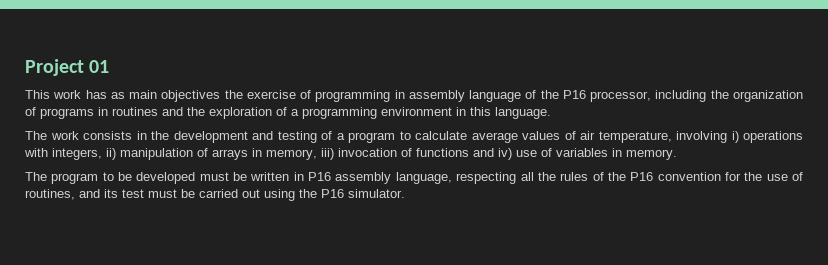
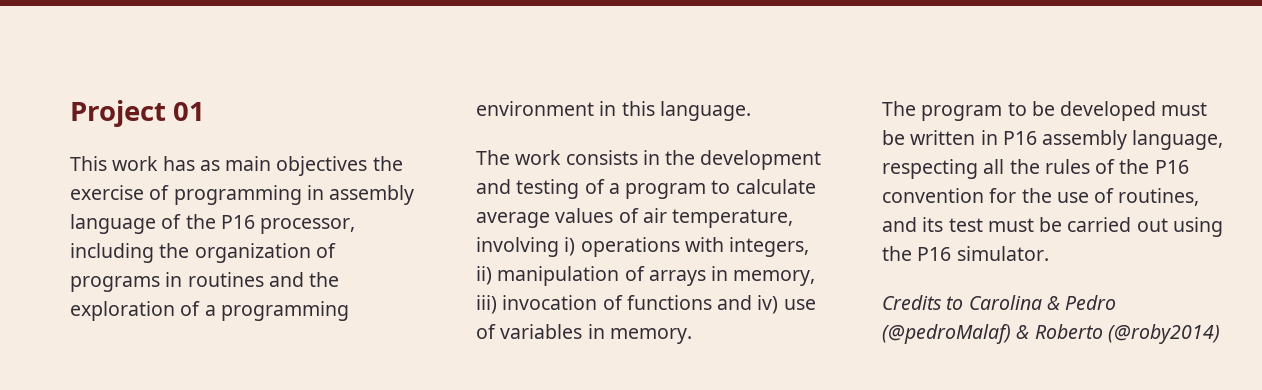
+ Credits to Carolina & Pedro (@pedroMalaf) & Roberto (@roby2014)

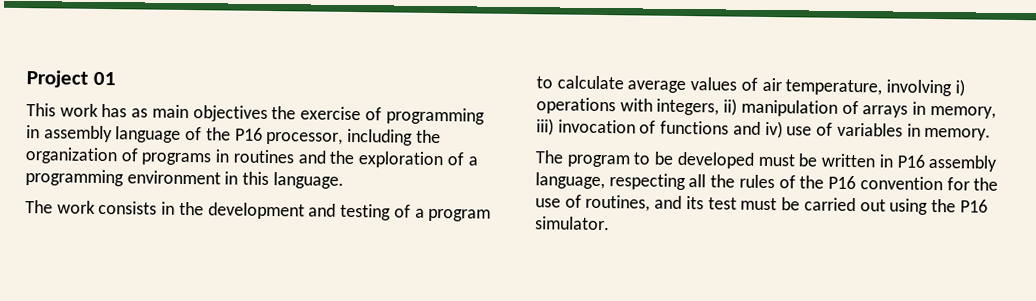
- Credits to Carolina & Pedro (@pedroMalaf) & Roberto (@roby2014)

